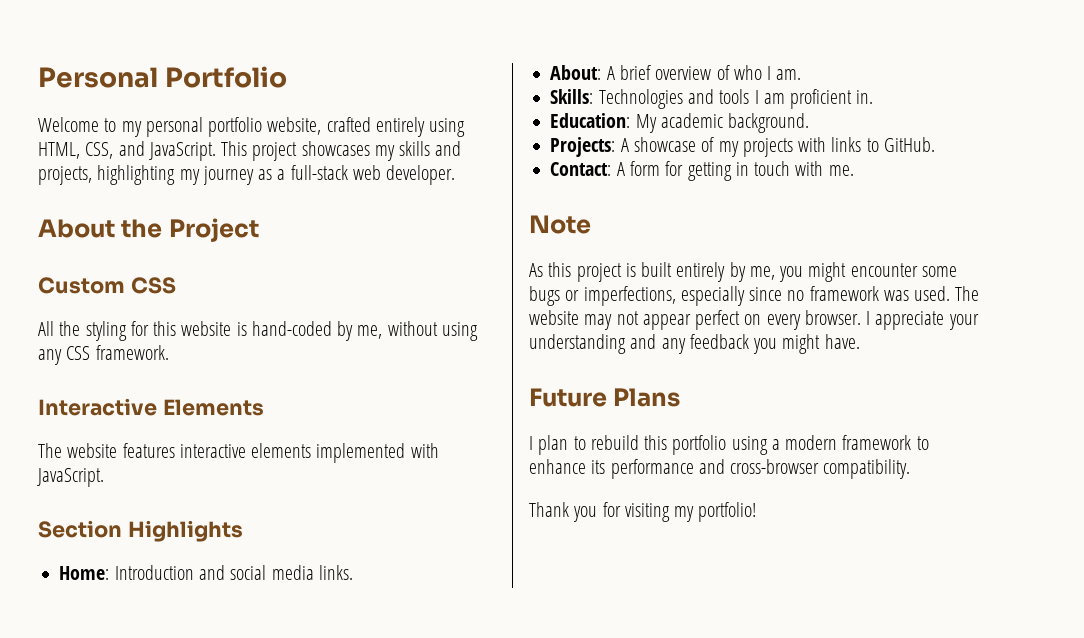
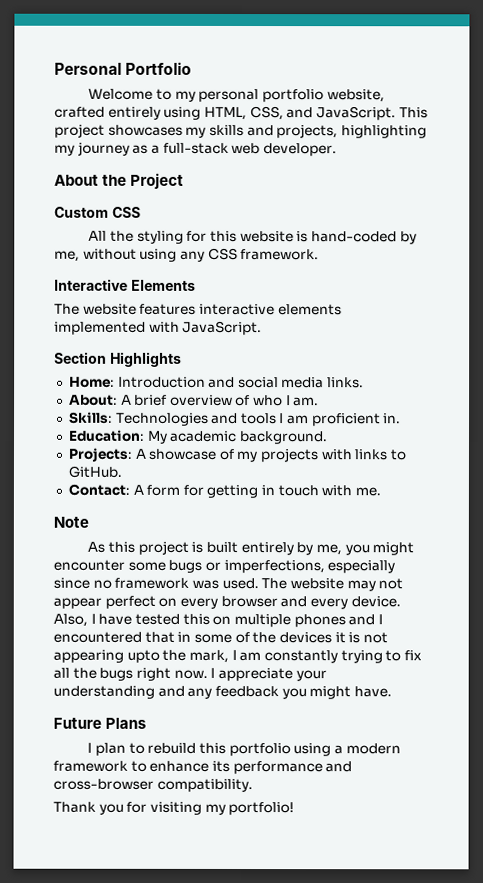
- The website may not appear perfect on every browser.
+ The website may not appear perfect on every browser and every device. Also, I have tested this on multiple phones and I encountered that in some of the devices it is not appearing upto the mark, I am constantly trying to fix all the bugs right now.

